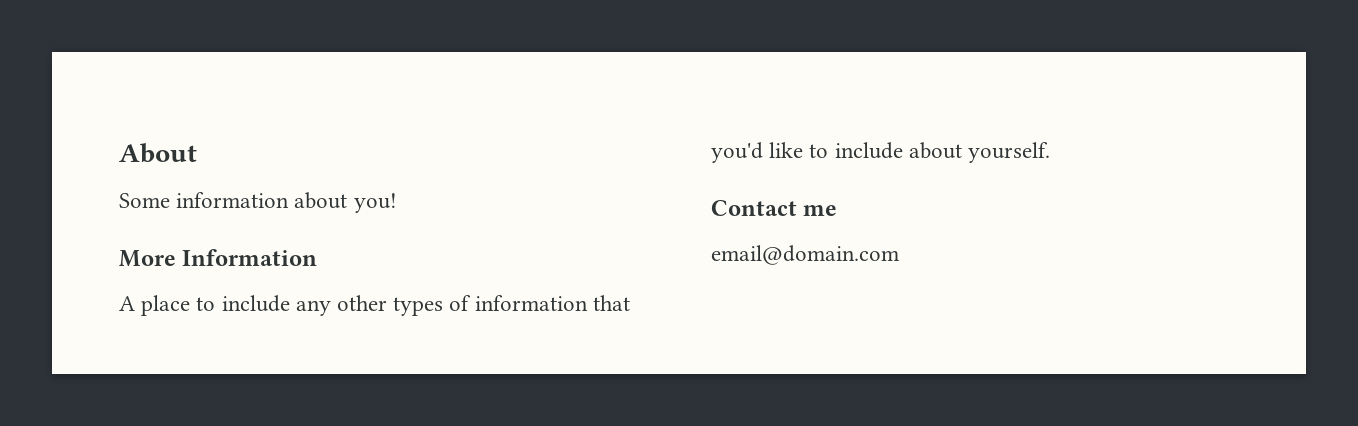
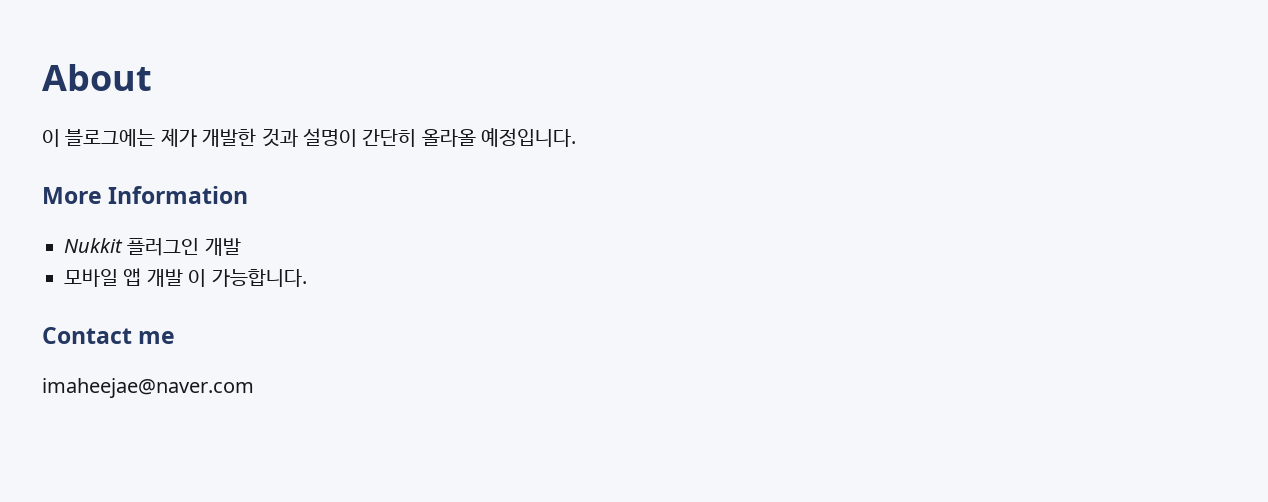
- Some information about you!
+ 이 블로그에는 제가 개발한 것과 설명이 간단히 올라올 예정입니다.
  More Information
- A place to include any other types of information that you'd like to include about yourself.
+ Nukkit 플러그인 개발
+ 모바일 앱 개발 이 가능합니다.
- email@domain.com
+ imaheejae@naver.com

